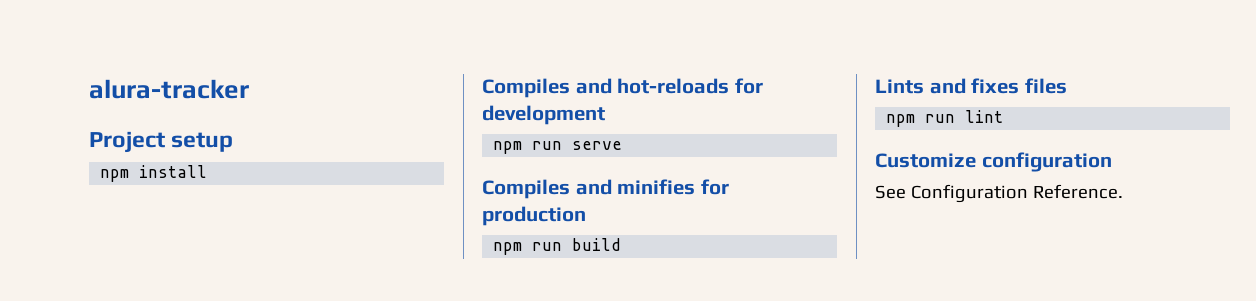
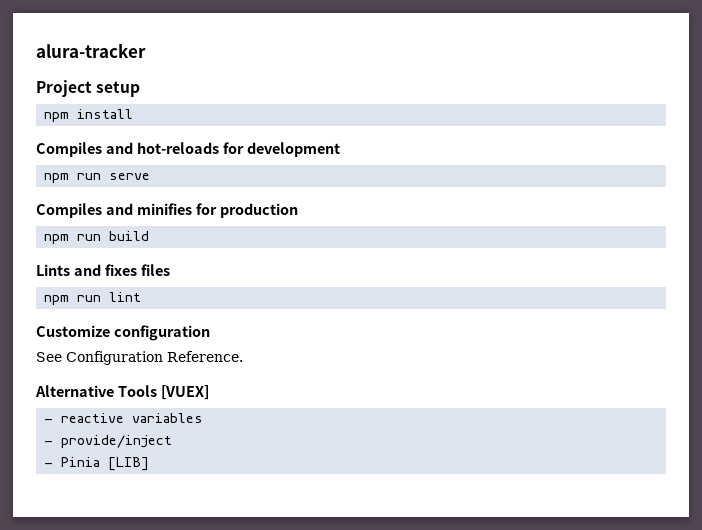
+ Alternative Tools [VUEX]
+ - reactive variables
+ - provide/inject
+ - Pinia [LIB]

